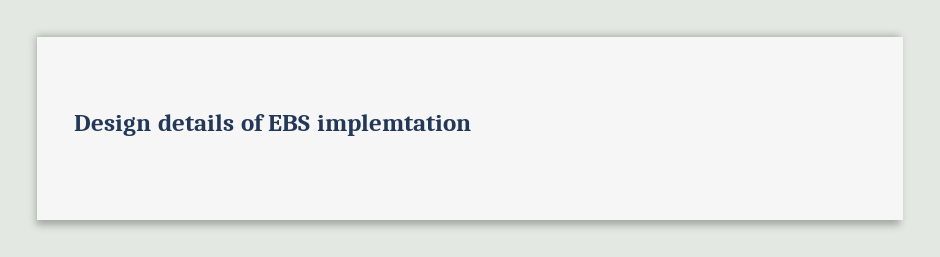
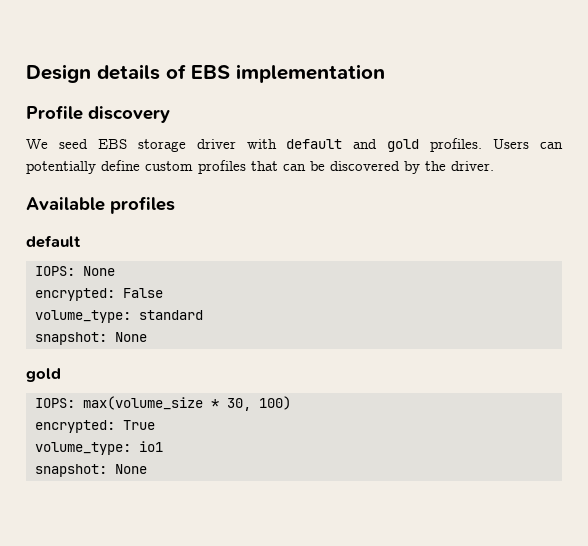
- Design details of EBS implemtation
+ Design details of EBS implementation
+ Profile discovery
+ We seed EBS storage driver with default and gold profiles. Users can potentially define custom profiles that can be discovered by the driver.
+ Available profiles
+ default
+ IOPS: None
+ encrypted: False
+ volume_type: standard
+ snapshot: None
+ gold
+ IOPS: max(volume_size * 30, 100)
+ encrypted: True
+ volume_type: io1
+ snapshot: None

